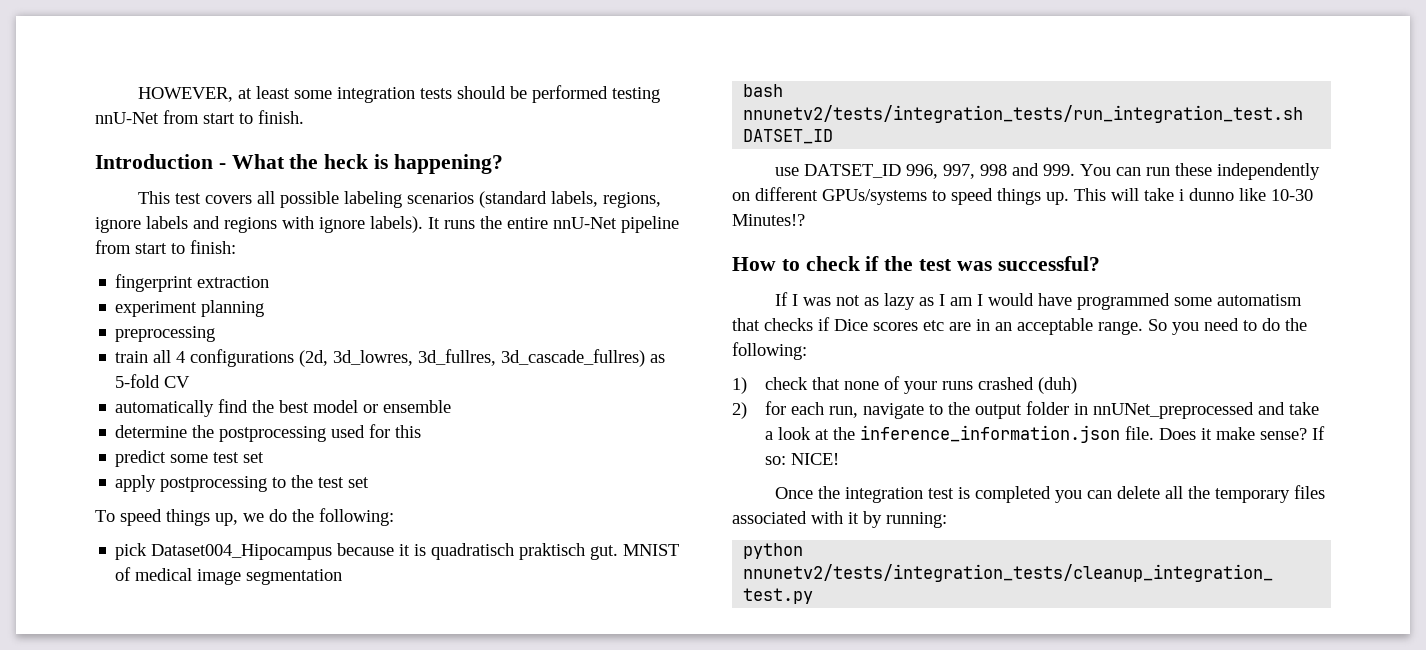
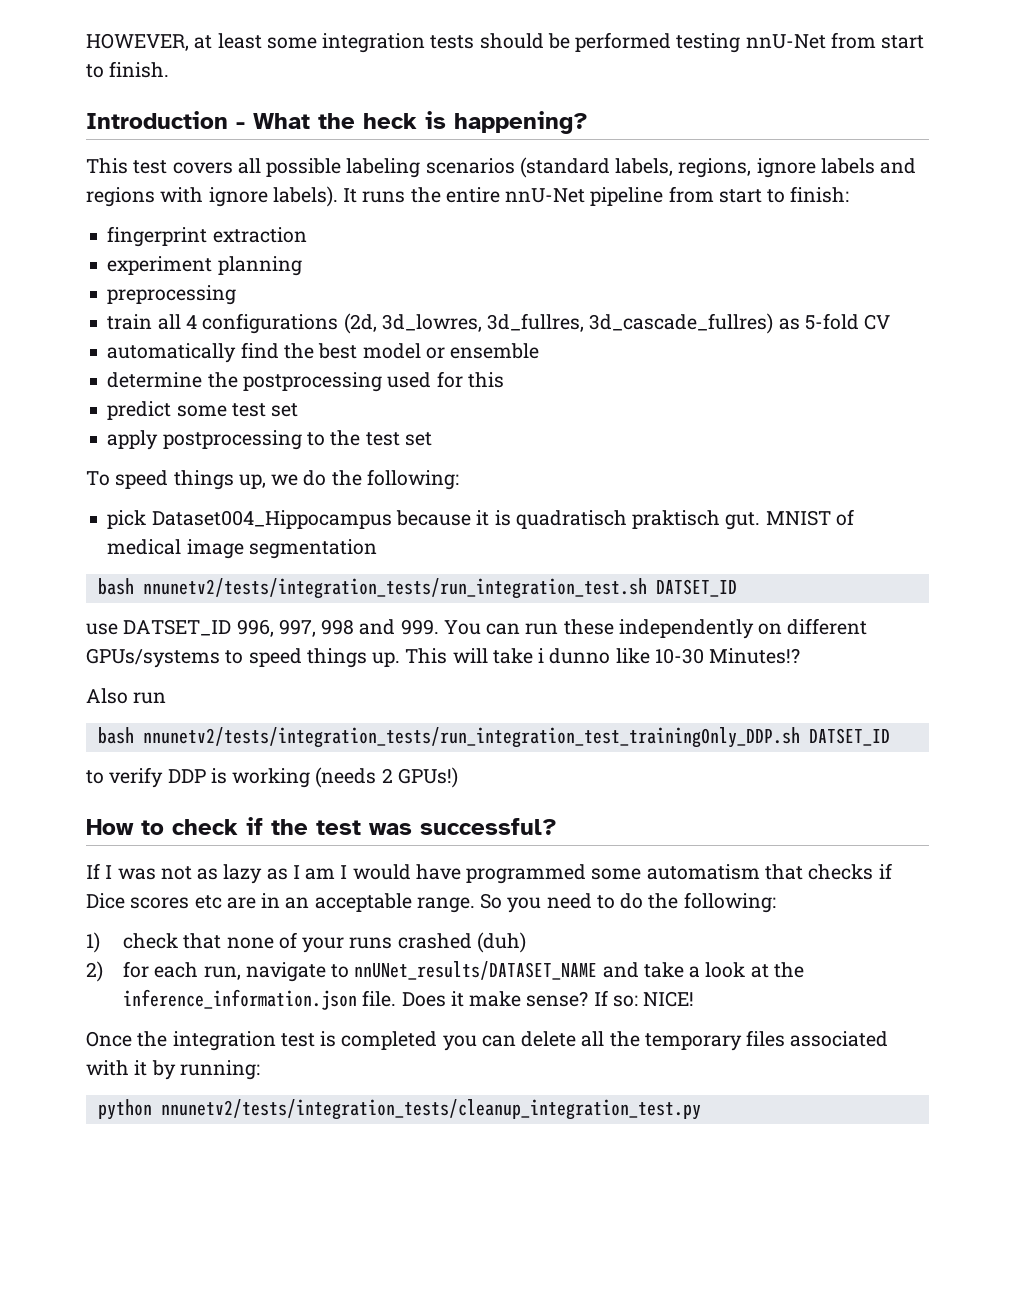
- pick Dataset004_Hipocampus because it is quadratisch praktisch gut.
+ pick Dataset004_Hippocampus because it is quadratisch praktisch gut.
+ Also run
+ bash nnunetv2/tests/integration_tests/run_integration_test_trainingOnly_DDP.sh DATSET_ID
+ to verify DDP is working (needs 2 GPUs!)
- 2) for each run, navigate to the output folder in nnUNet_preprocessed and take a look at the inference_information.json file.
+ 2) for each run, navigate to nnUNet_results/DATASET_NAME and take a look at the inference_information.json file.

